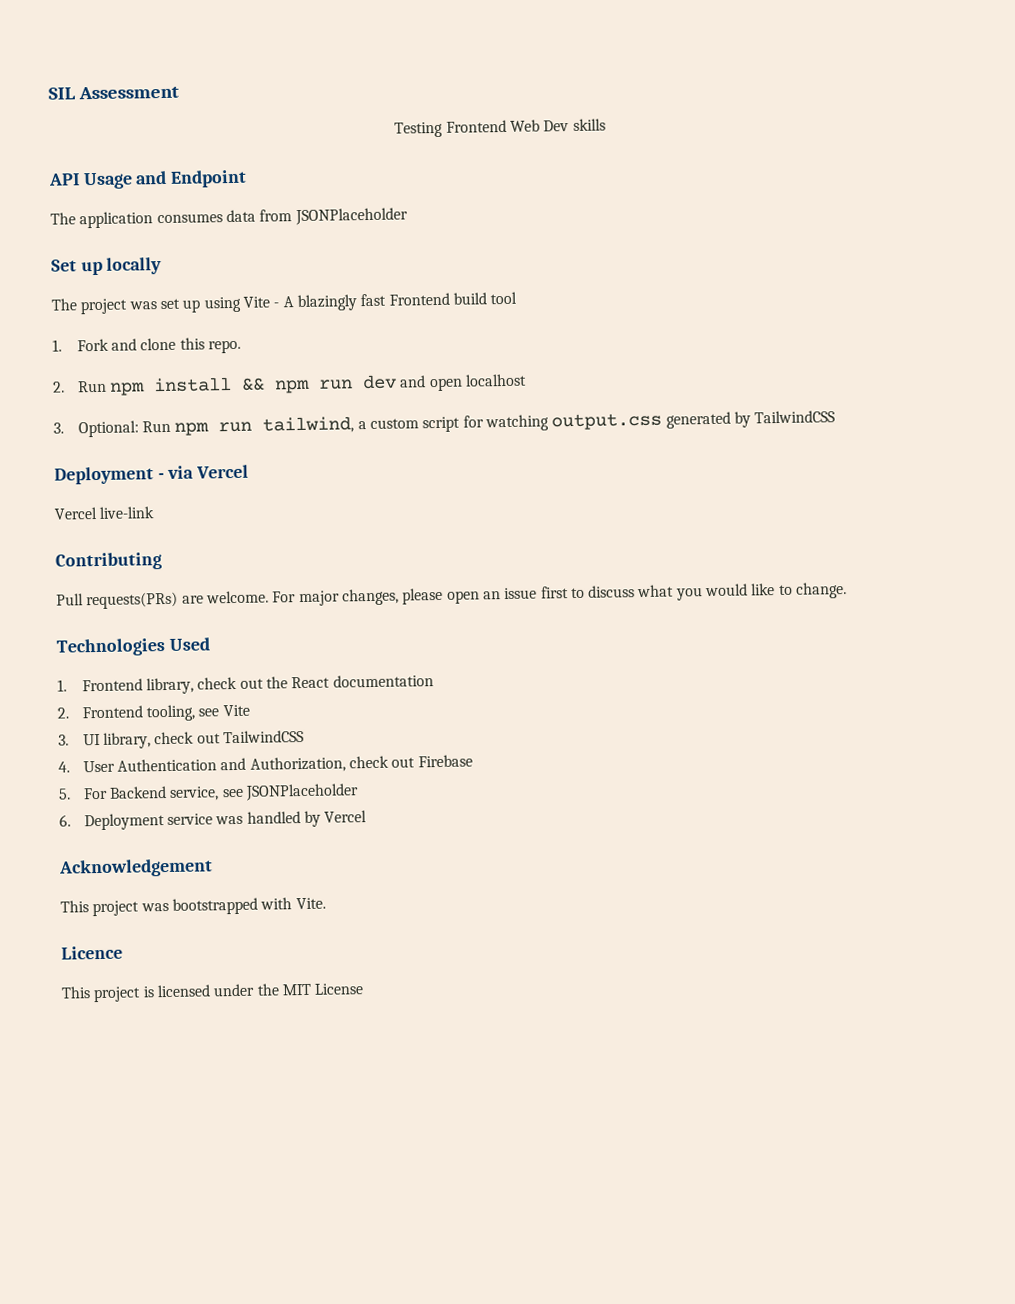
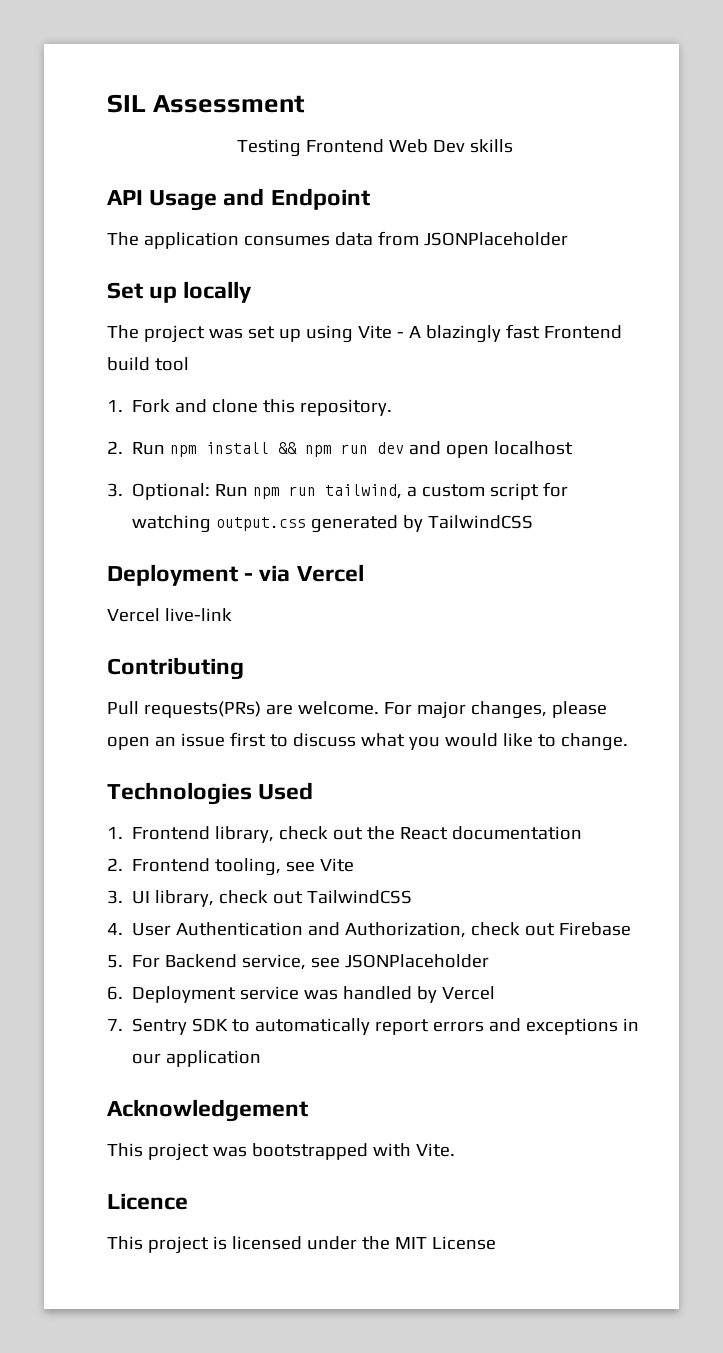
- 1. Fork and clone this repo.
+ 1. Fork and clone this repository.
+ 7. Sentry SDK to automatically report errors and exceptions in our application

